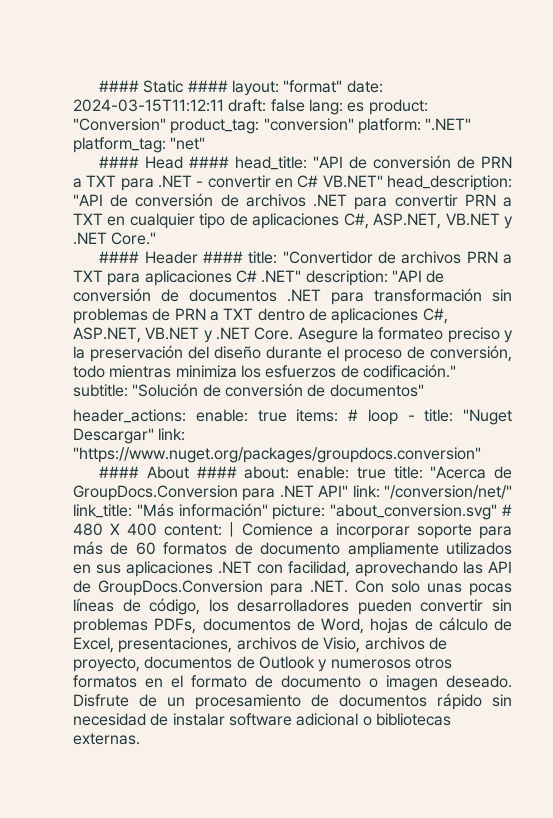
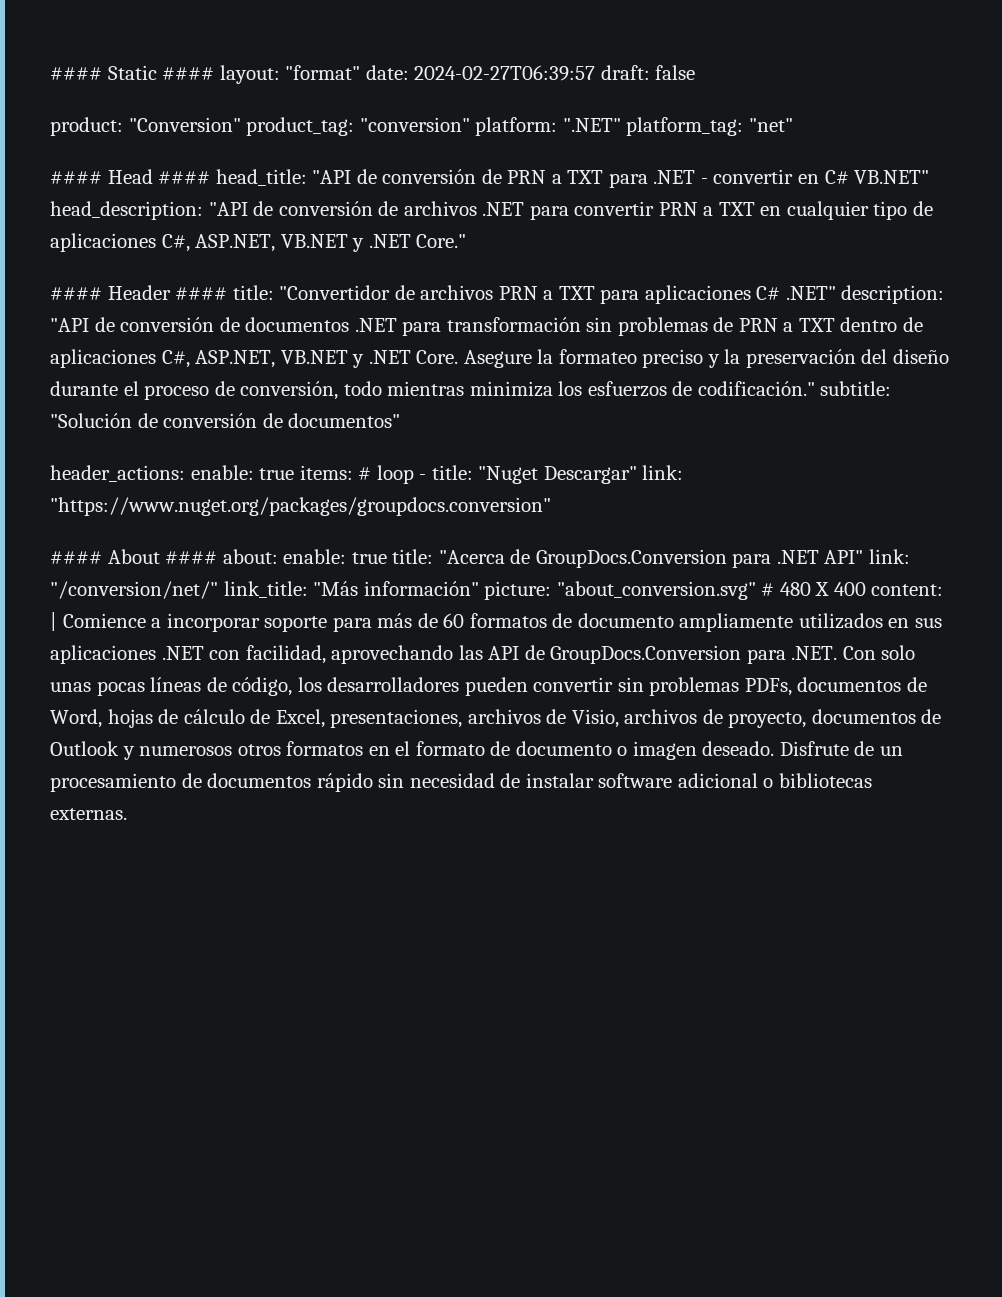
- #### Static #### layout: "format" date: 2024-03-15T11:12:11 draft: false lang: es product: "Conversion" product_tag: "conversion" platform: ".NET" platform_tag: "net"
+ #### Static #### layout: "format" date: 2024-02-27T06:39:57 draft: false
+ product: "Conversion" product_tag: "conversion" platform: ".NET" platform_tag: "net"

